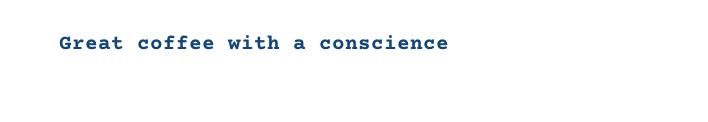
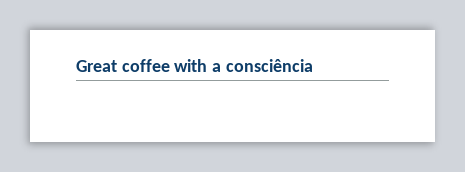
- Great coffee with a conscience
+ Great coffee with a consciência

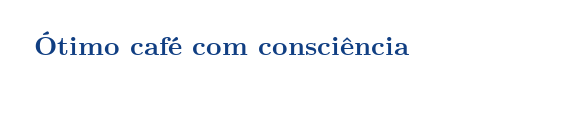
- Great coffee with a consciência
+ Ótimo café com consciência

